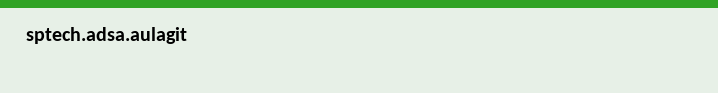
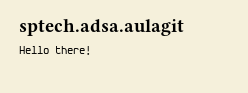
+ Hello there!

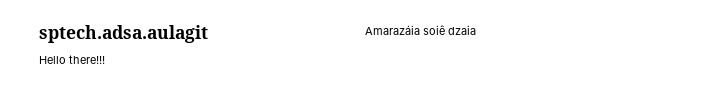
- Hello there!
+ Hello there!!!
+ Amarazáia soiê dzaia

